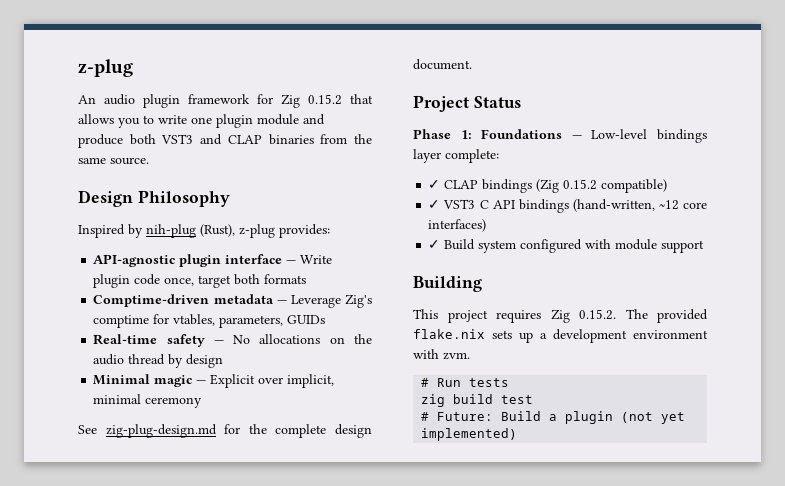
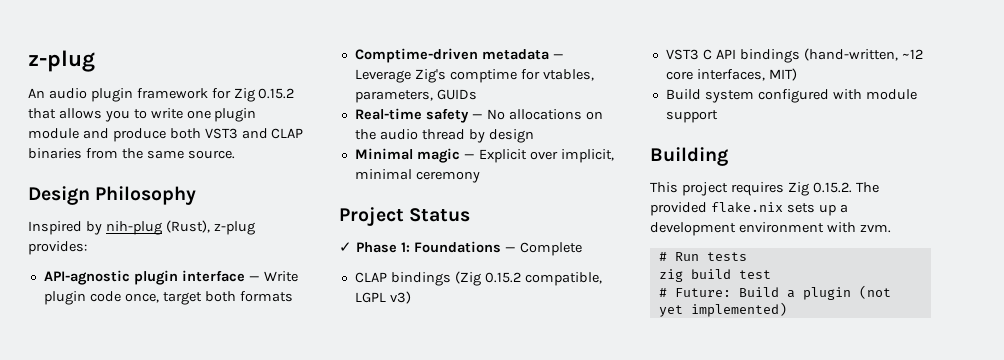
- See zig-plug-design.md for the complete design document.
- Phase 1: Foundations — Low-level bindings layer complete:
- ✓ CLAP bindings (Zig 0.15.2 compatible)
- ✓ VST3 C API bindings (hand-written, ~12 core interfaces)
- ✓ Build system configured with module support
+ ✓ Phase 1: Foundations — Complete
+ CLAP bindings (Zig 0.15.2 compatible, LGPL v3)
+ VST3 C API bindings (hand-written, ~12 core interfaces, MIT)
+ Build system configured with module support

